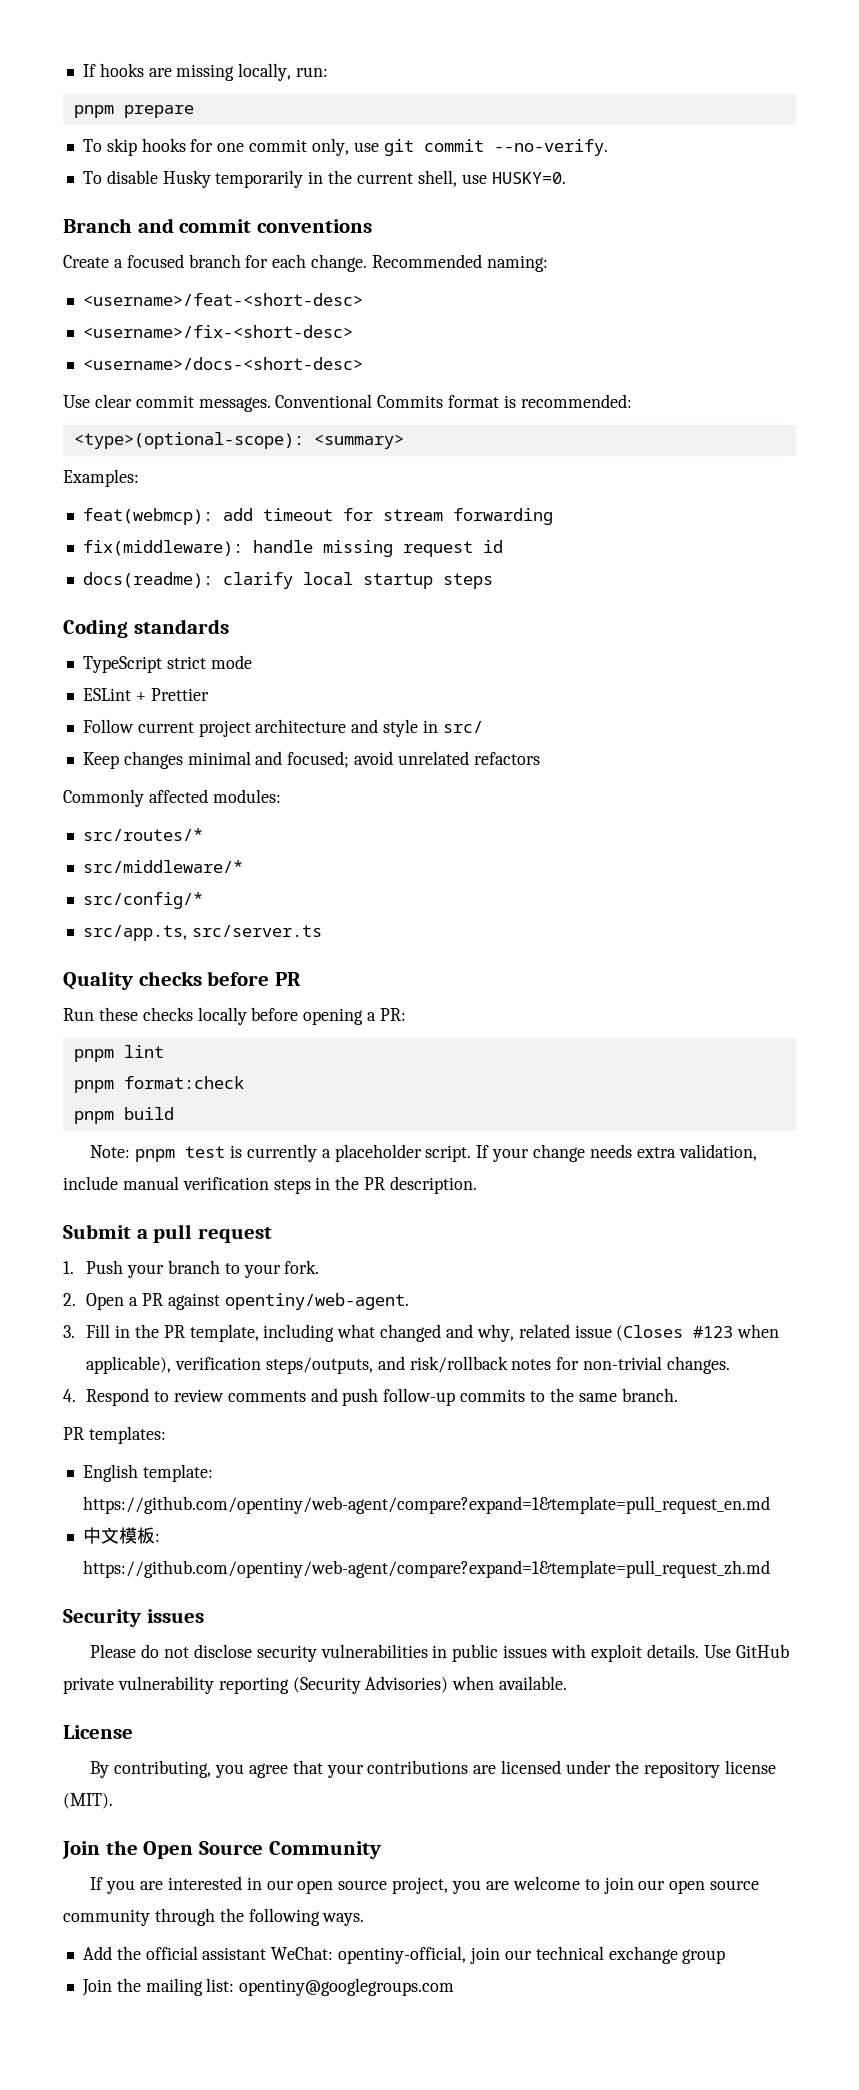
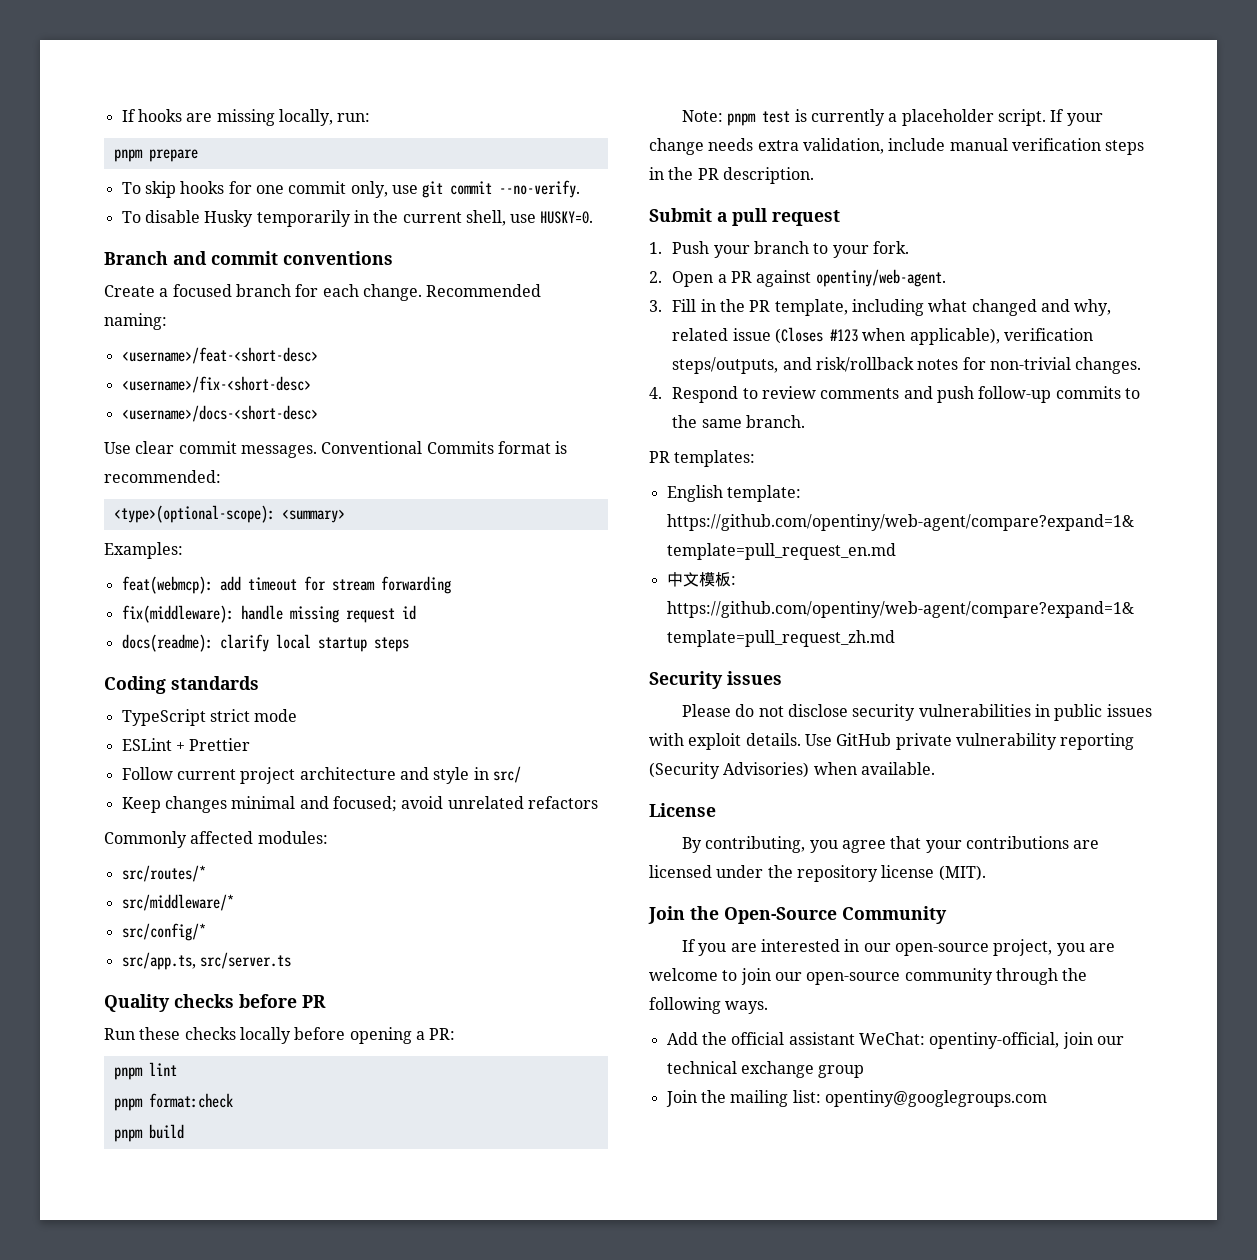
- Join the Open Source Community
+ Join the Open-Source Community
- If you are interested in our open source project, you are welcome to join our open source community through the following ways.
+ If you are interested in our open-source project, you are welcome to join our open-source community through the following ways.

